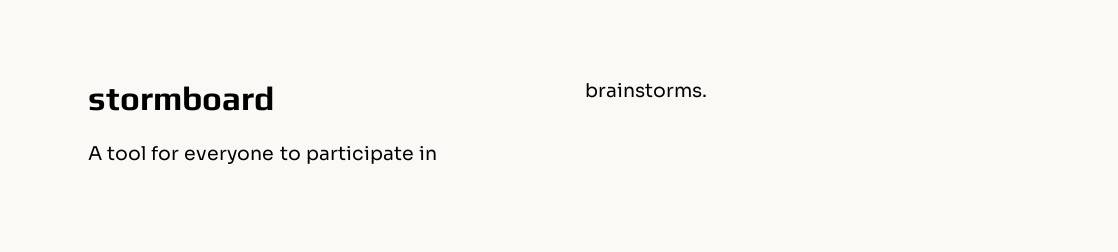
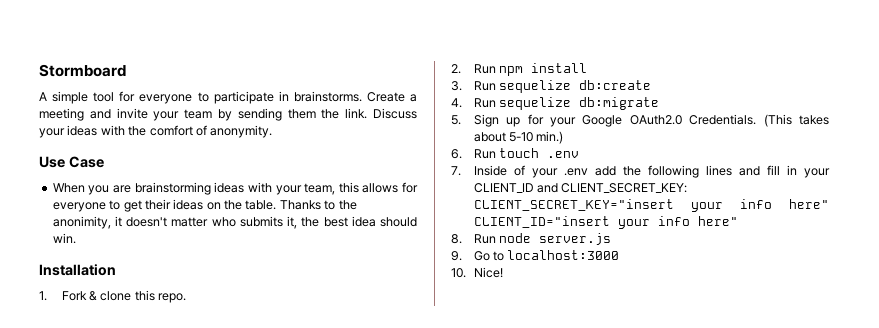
- stormboard
+ Stormboard
- A tool for everyone to participate in brainstorms.
+ A simple tool for everyone to participate in brainstorms.
+ Create a meeting and invite your team by sending them the link. Discuss your ideas with the comfort of anonymity.
+ Use Case
+ When you are brainstorming ideas with your team, this allows for everyone to get their ideas on the table. Thanks to the anonimity, it doesn't matter who submits it, the best idea should win.
+ Installation
+ 1. Fork & clone this repo.
+ 2. Run npm install
+ 3. Run sequelize db:create
+ 4. Run sequelize db:migrate
+ 5. Sign up for your Google OAuth2.0 Credentials. (This takes about 5-10 min.)
+ 6. Run touch .env
+ 7. Inside of your .env add the following lines and fill in your CLIENT_ID and CLIENT_SECRET_KEY: CLIENT_SECRET_KEY="insert your info here" CLIENT_ID="insert your info here"
+ 8. Run node server.js
+ 9. Go to localhost:3000
+ 10. Nice!

